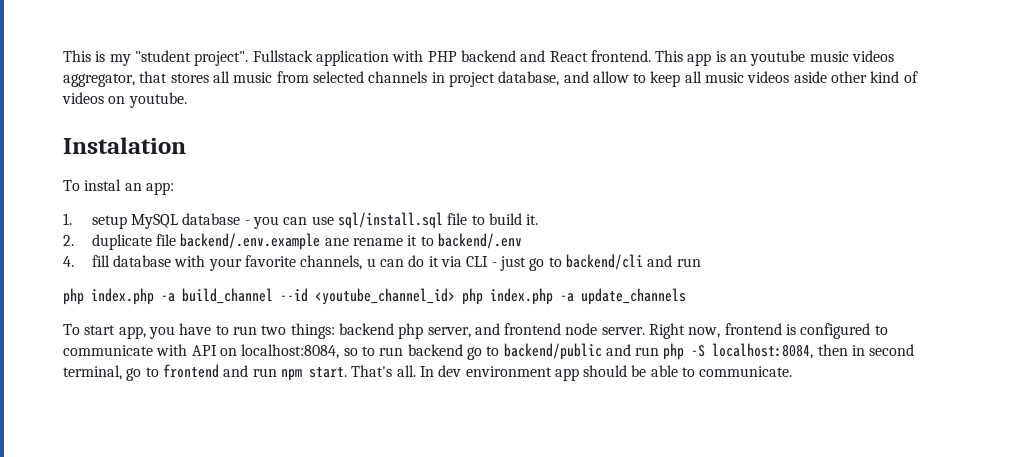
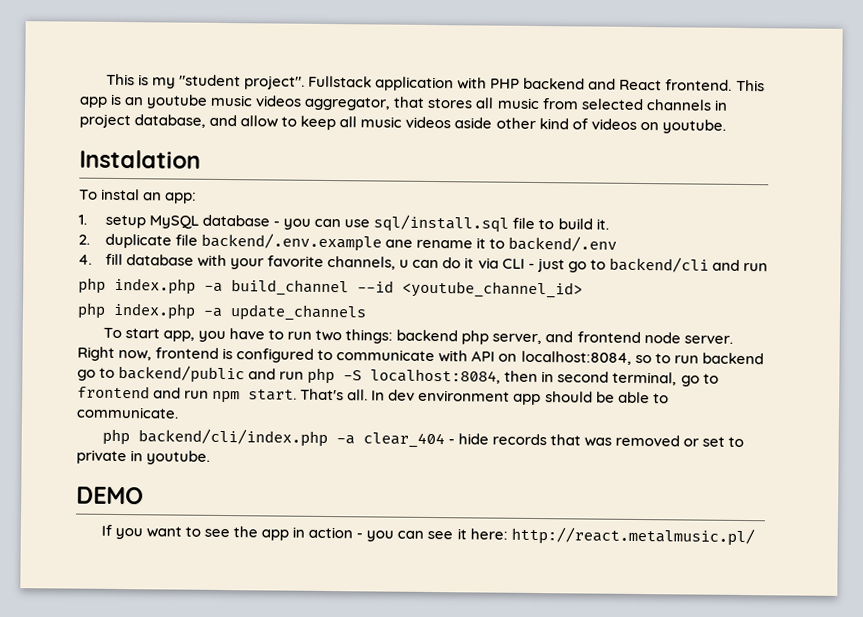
- php index.php -a build_channel --id <youtube_channel_id> php index.php -a update_channels
+ php index.php -a build_channel --id <youtube_channel_id>
+ php index.php -a update_channels
+ php backend/cli/index.php -a clear_404 - hide records that was removed or set to private in youtube.
+ DEMO
+ If you want to see the app in action - you can see it here: http://react.metalmusic.pl/

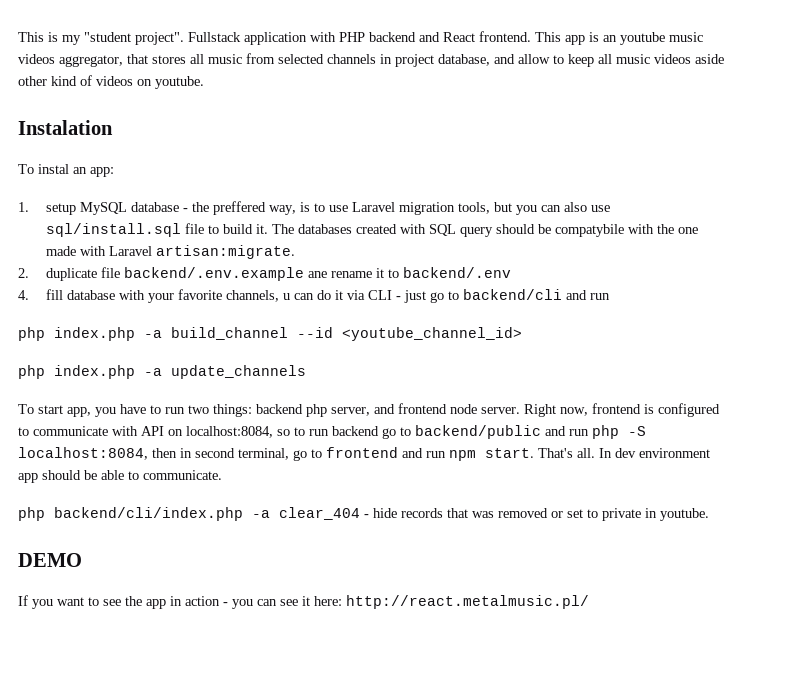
- 1. setup MySQL database - you can use sql/install.sql file to build it.
+ 1. setup MySQL database - the preffered way, is to use Laravel migration tools, but you can also use sql/install.sql file to build it. The databases created with SQL query should be compatybile with the one made with Laravel artisan:migrate.

